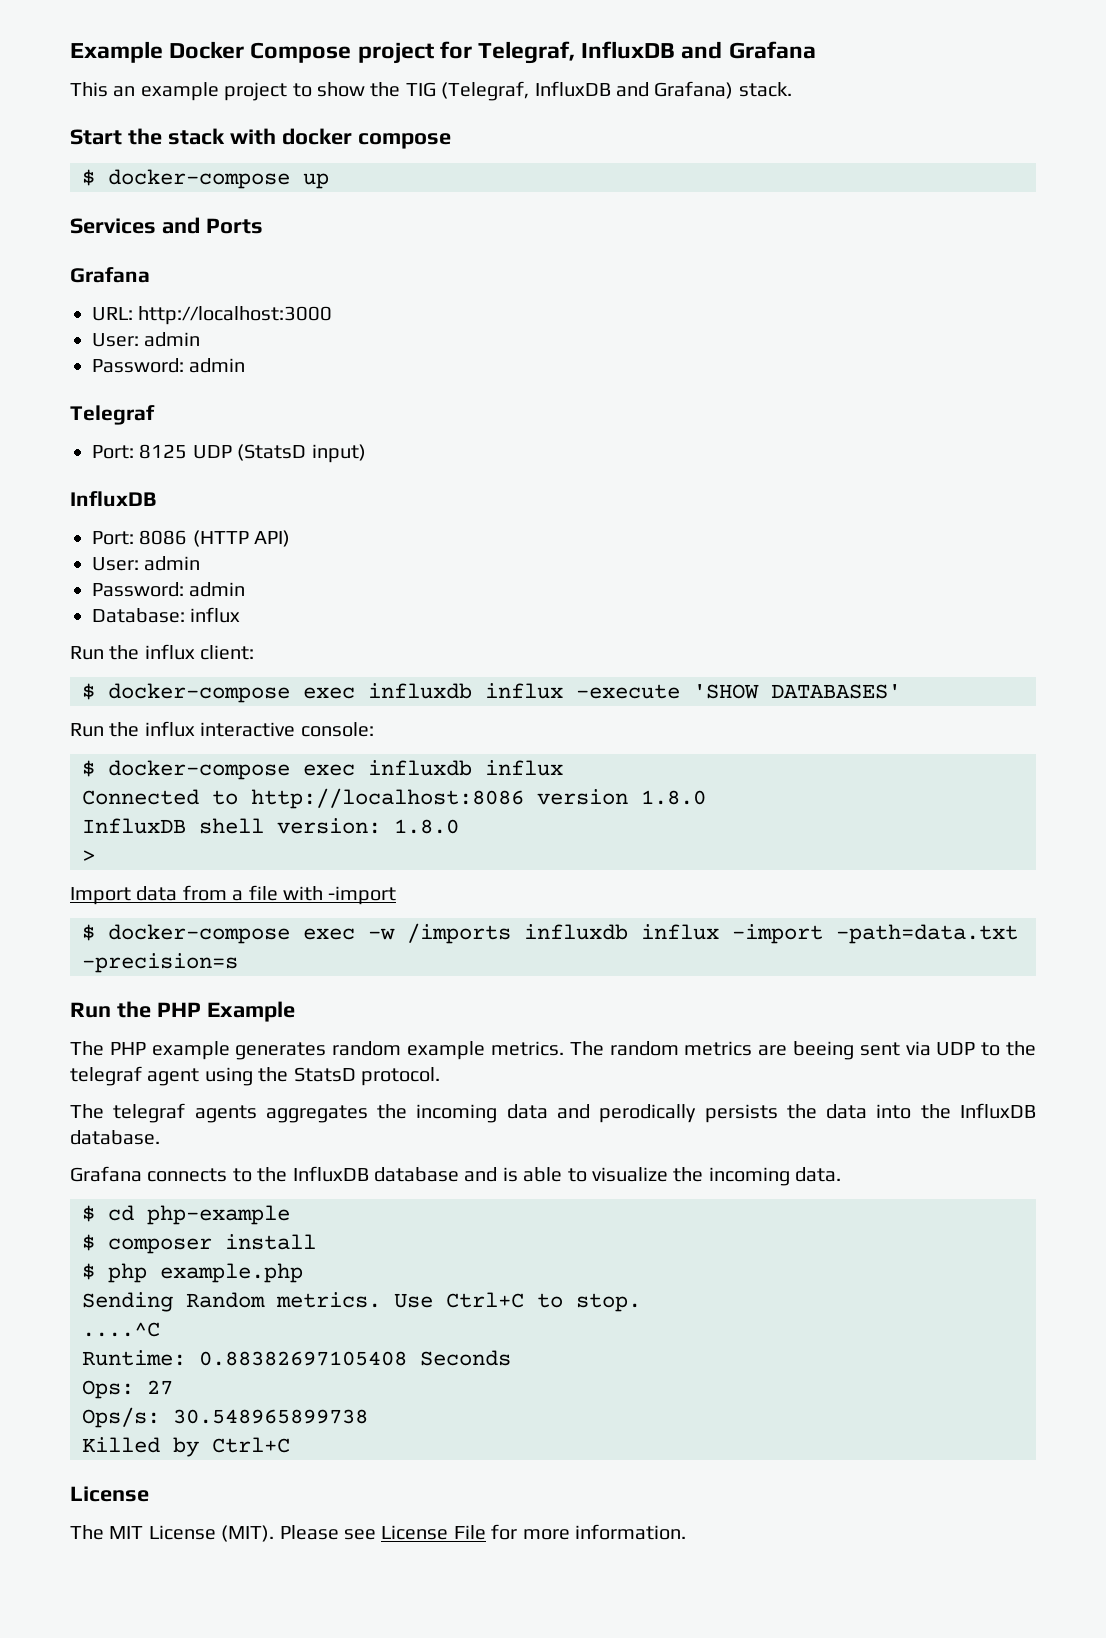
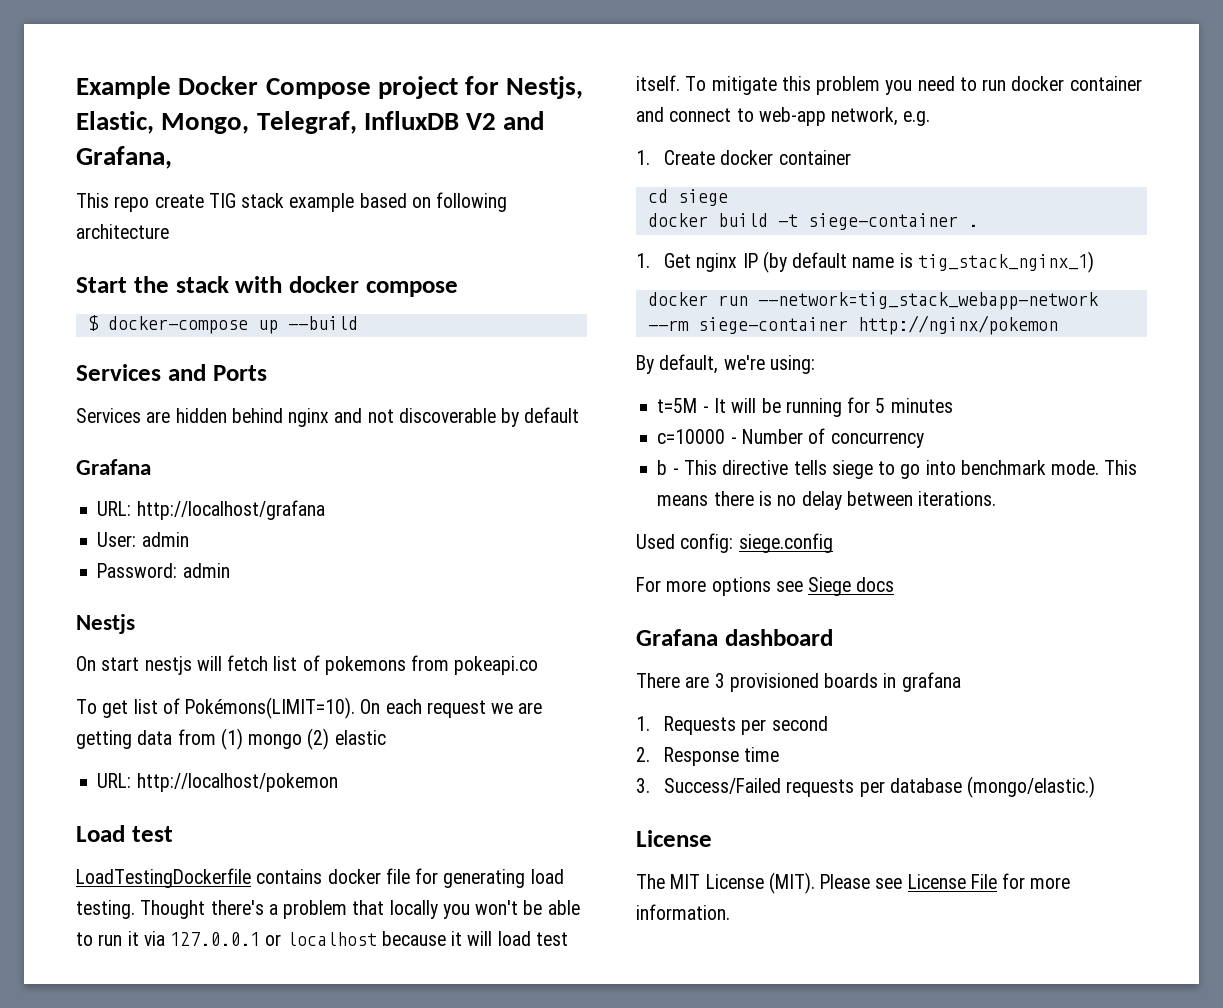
- Example Docker Compose project for Telegraf, InfluxDB and Grafana
- This an example project to show the TIG (Telegraf, InfluxDB and Grafana) stack.
+ Example Docker Compose project for Nestjs, Elastic, Mongo, Telegraf, InfluxDB V2 and Grafana,
+ This repo create TIG stack example based on following architecture
- $ docker-compose up
+ $ docker-compose up --build
+ Services are hidden behind nginx and not discoverable by default
- URL: http://localhost:3000
+ URL: http://localhost/grafana
  User: admin
  Password: admin
- Telegraf
- Port: 8125 UDP (StatsD input)
- InfluxDB
- Port: 8086 (HTTP API)
- User: admin
- Password: admin
- Database: influx
- Run the influx client:
- $ docker-compose exec influxdb influx -execute 'SHOW DATABASES'
- Run the influx interactive console:
- $ docker-compose exec influxdb influx
- Connected to http://localhost:8086 version 1.8.0
- InfluxDB shell version: 1.8.0
- >
- Import data from a file with -import
- $ docker-compose exec -w /imports influxdb influx -import -path=data.txt -precision=s
- Run the PHP Example
- The PHP example generates random example metrics. The random metrics are beeing sent via UDP to the telegraf agent using the StatsD protocol.
- The telegraf agents aggregates the incoming data and perodically persists the data into the InfluxDB database.
- Grafana connects to the InfluxDB database and is able to visualize the incoming data.
- $ cd php-example
- $ composer install
- $ php example.php
- Sending Random metrics. Use Ctrl+C to stop.
- ....^C
- Runtime: 0.88382697105408 Seconds
- Ops: 27
- Ops/s: 30.548965899738
- Killed by Ctrl+C
+ Nestjs
+ On start nestjs will fetch list of pokemons from pokeapi.co
+ To get list of Pokémons(LIMIT=10). On each request we are getting data from (1) mongo (2) elastic
+ URL: http://localhost/pokemon
+ Load test
+ LoadTestingDockerfile contains docker file for generating load testing. Thought there's a problem that locally you won't be able to run it via 127.0.0.1 or localhost because it will load test itself. To mitigate this problem you need to run docker container and connect to web-app network, e.g.
+ 1. Create docker container
+ cd siege
+ docker build -t siege-container .
+ 1. Get nginx IP (by default name is tig_stack_nginx_1)
+ docker run --network=tig_stack_webapp-network --rm siege-container http://nginx/pokemon
+ By default, we're using:
+ t=5M - It will be running for 5 minutes
+ c=10000 - Number of concurrency
+ b - This directive tells siege to go into benchmark mode. This means there is no delay between iterations.
+ Used config: siege.config
+ For more options see Siege docs
+ Grafana dashboard
+ There are 3 provisioned boards in grafana
+ 1. Requests per second
+ 2. Response time
+ 3. Success/Failed requests per database (mongo/elastic.)

